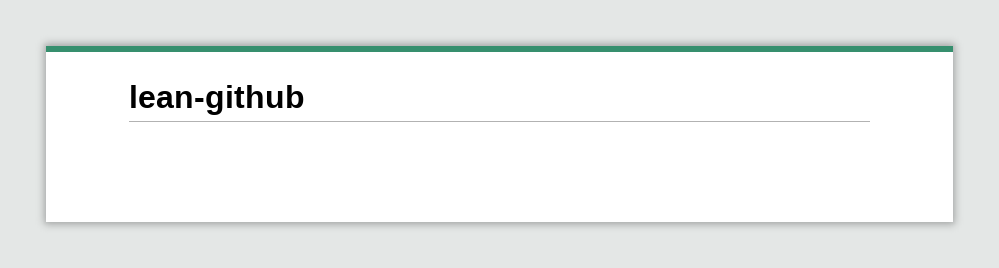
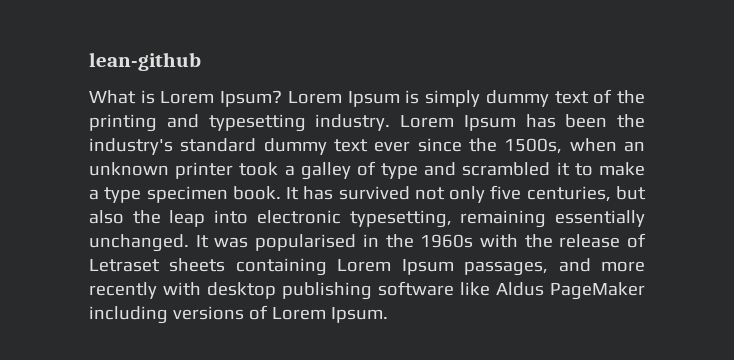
+ What is Lorem Ipsum? Lorem Ipsum is simply dummy text of the printing and typesetting industry. Lorem Ipsum has been the industry's standard dummy text ever since the 1500s, when an unknown printer took a galley of type and scrambled it to make a type specimen book. It has survived not only five centuries, but also the leap into electronic typesetting, remaining essentially unchanged. It was popularised in the 1960s with the release of Letraset sheets containing Lorem Ipsum passages, and more recently with desktop publishing software like Aldus PageMaker including versions of Lorem Ipsum.

